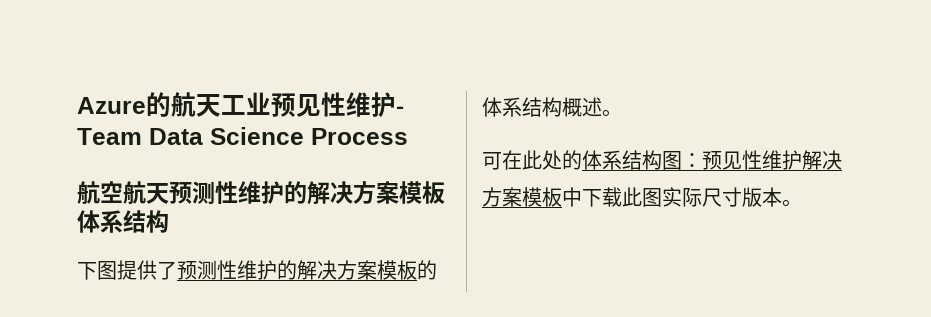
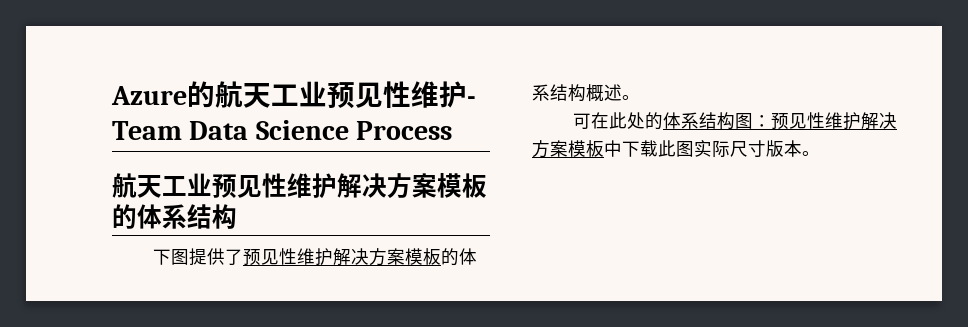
- 航空航天预测性维护的解决方案模板体系结构
+ 航天工业预见性维护解决方案模板的体系结构
- 下图提供了预测性维护的解决方案模板的体系结构概述。
+ 下图提供了预见性维护解决方案模板的体系结构概述。

